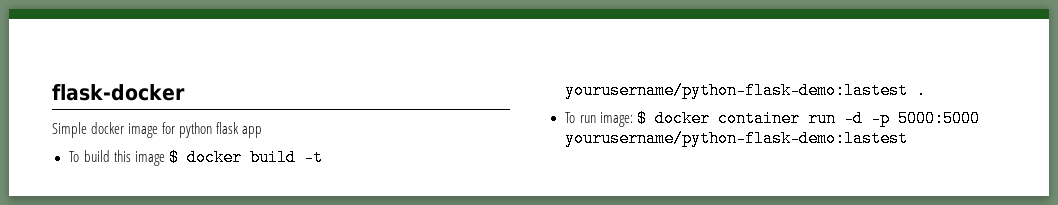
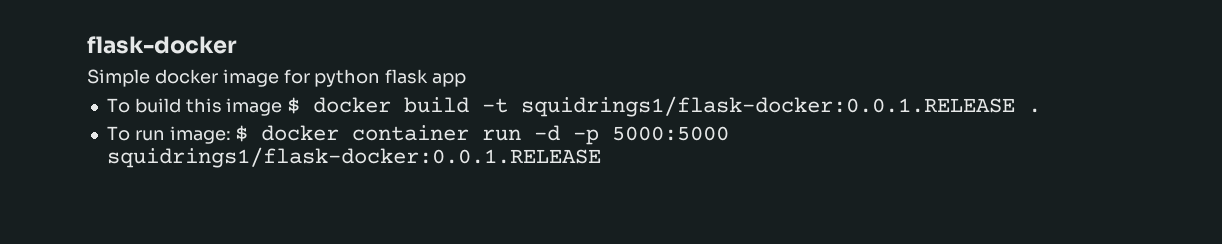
- To build this image $ docker build -t yourusername/python-flask-demo:lastest .
+ To build this image $ docker build -t squidrings1/flask-docker:0.0.1.RELEASE .
- To run image: $ docker container run -d -p 5000:5000 yourusername/python-flask-demo:lastest
+ To run image: $ docker container run -d -p 5000:5000 squidrings1/flask-docker:0.0.1.RELEASE

